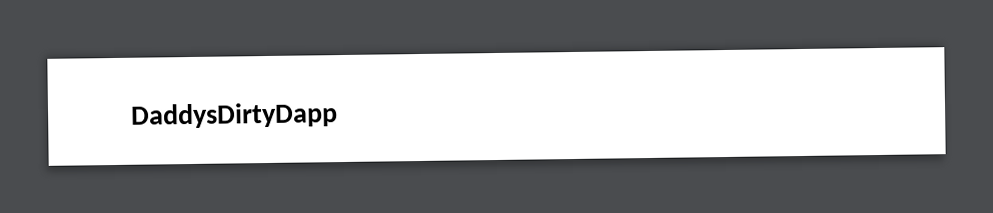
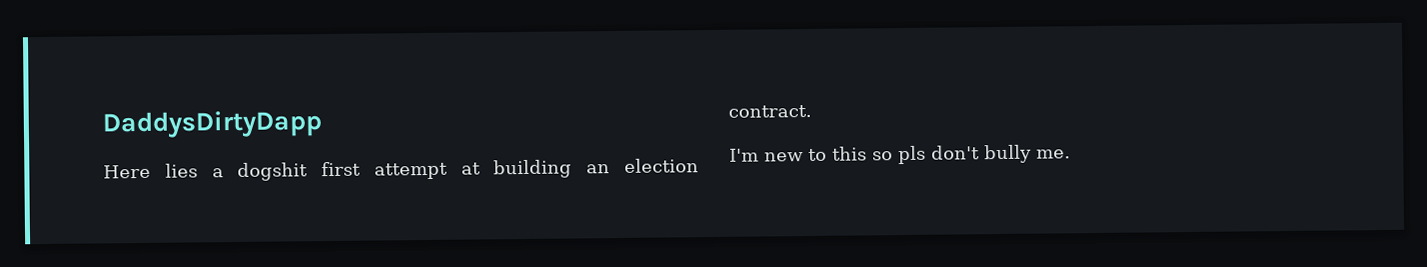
+ Here lies a dogshit first attempt at building an election contract.
+ I'm new to this so pls don't bully me.

